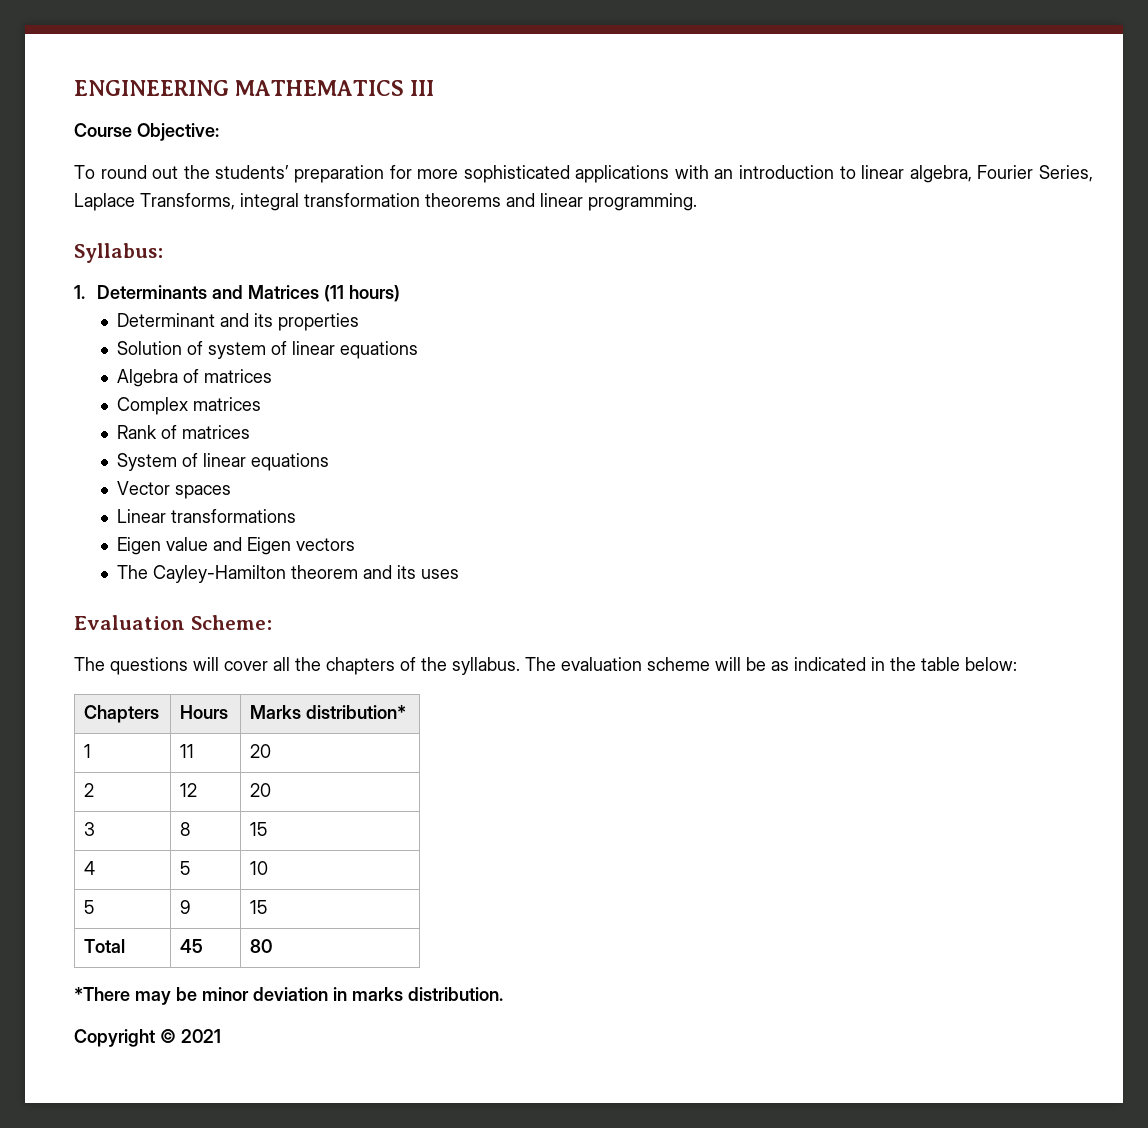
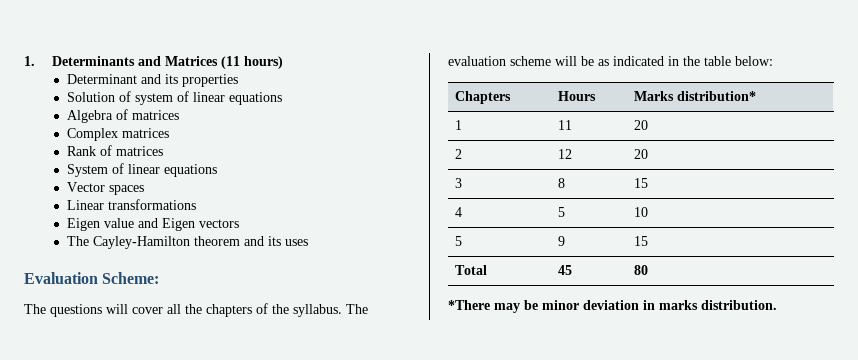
- ENGINEERING MATHEMATICS III
- Course Objective:
- To round out the students’ preparation for more sophisticated applications with an introduction to linear algebra, Fourier Series, Laplace Transforms, integral transformation theorems and linear programming.
- Syllabus:
- Copyright © 2021

